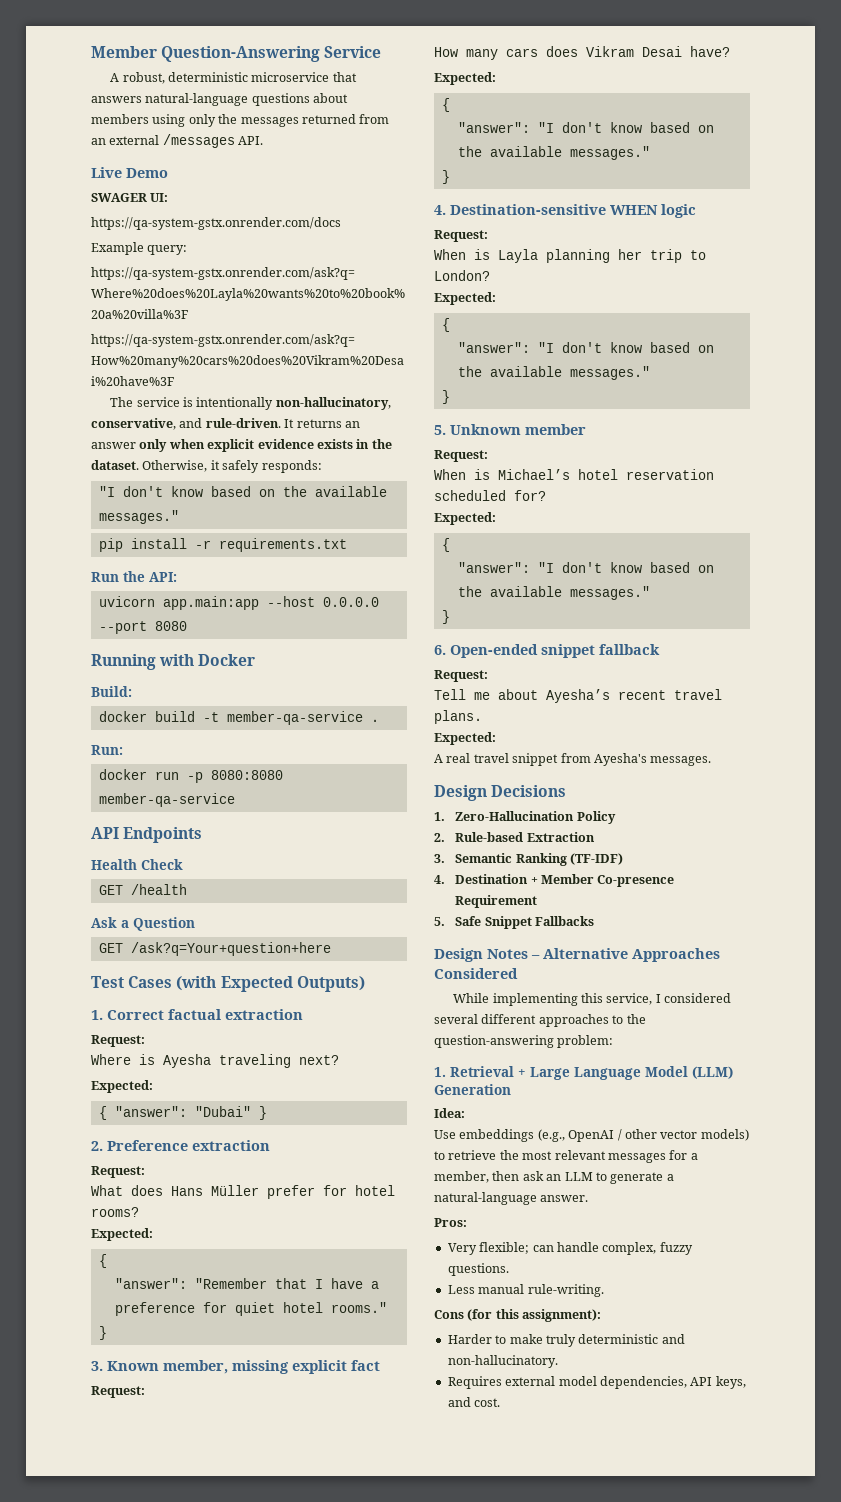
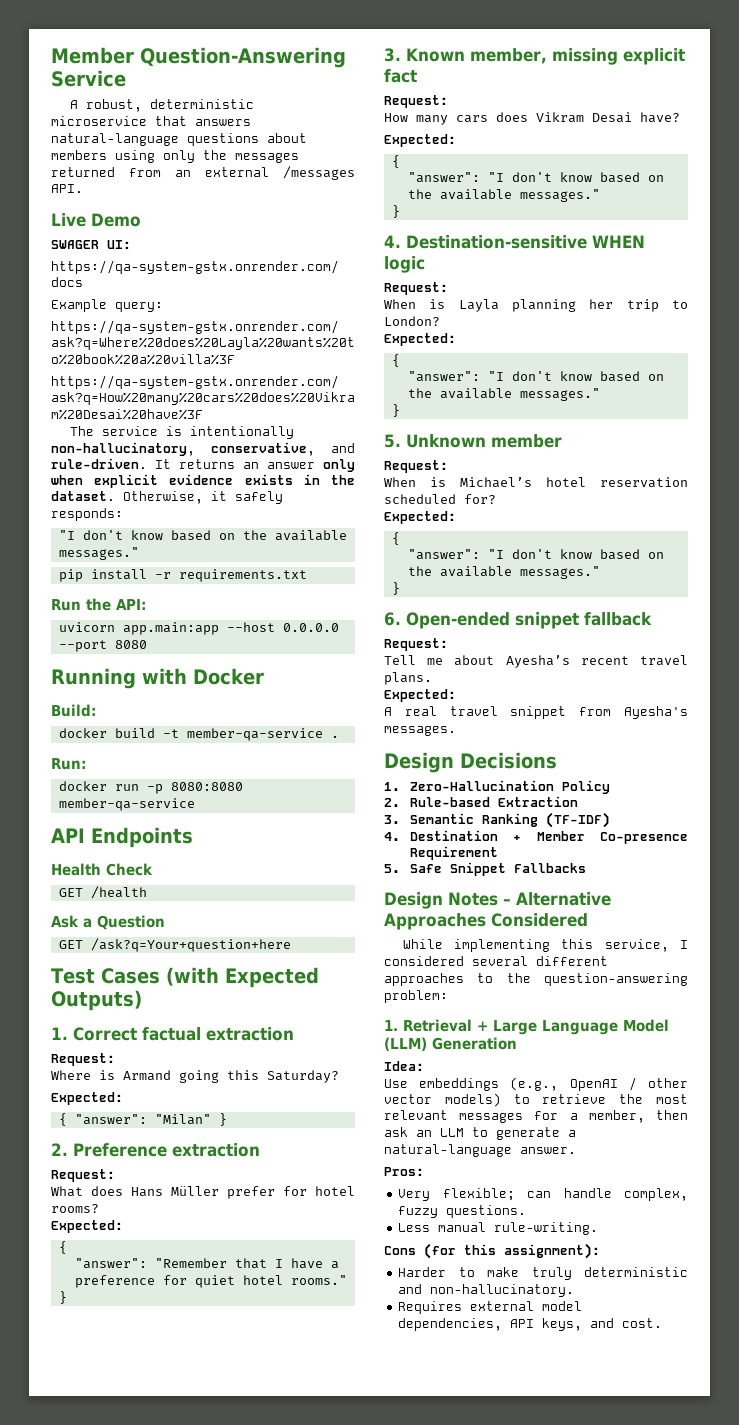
- Where is Ayesha traveling next?
+ Where is Armand going this Saturday?
- { "answer": "Dubai" }
+ { "answer": "Milan" }

